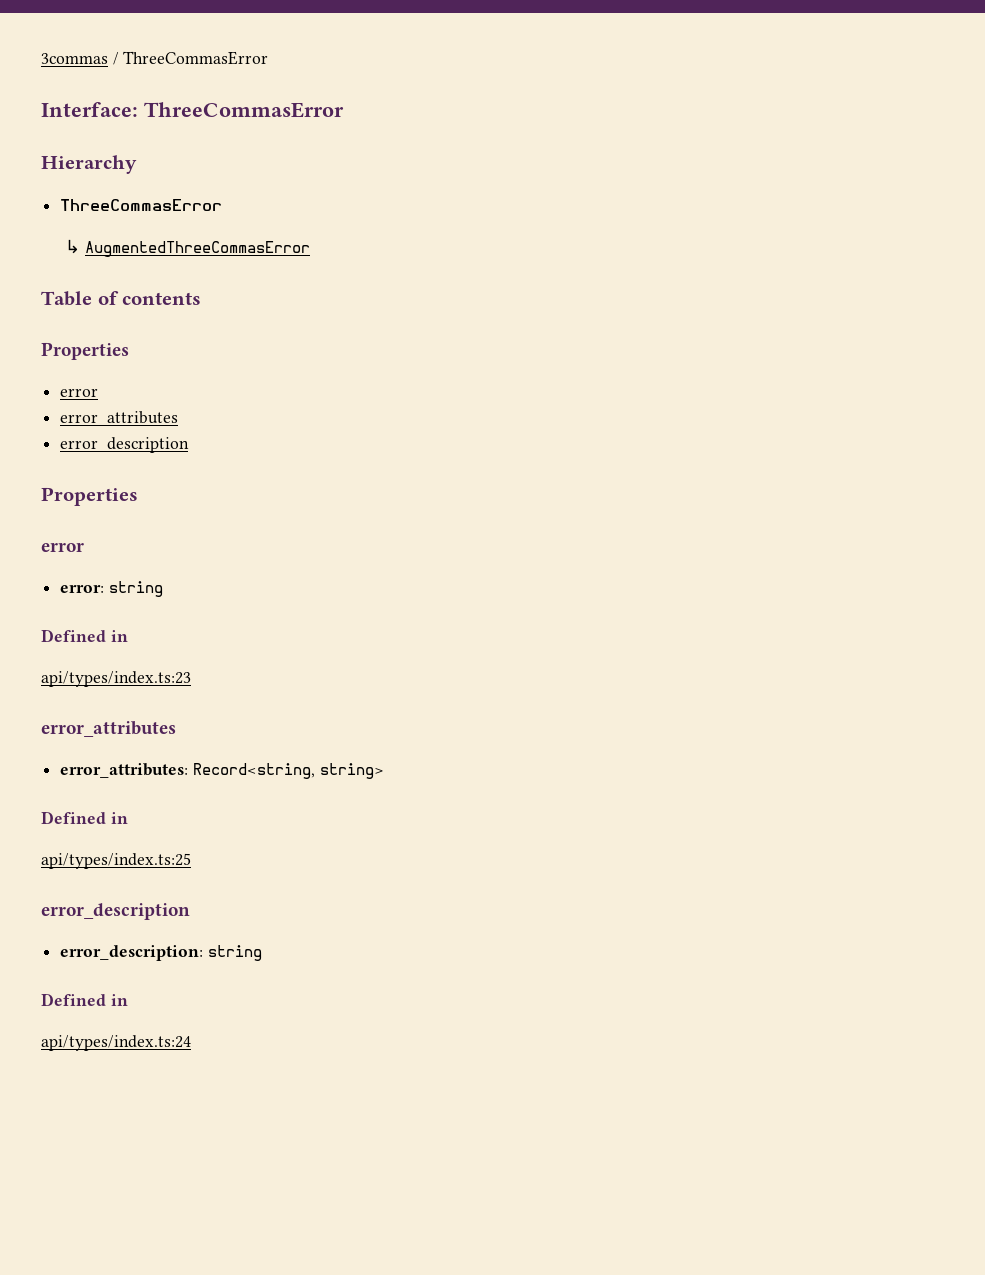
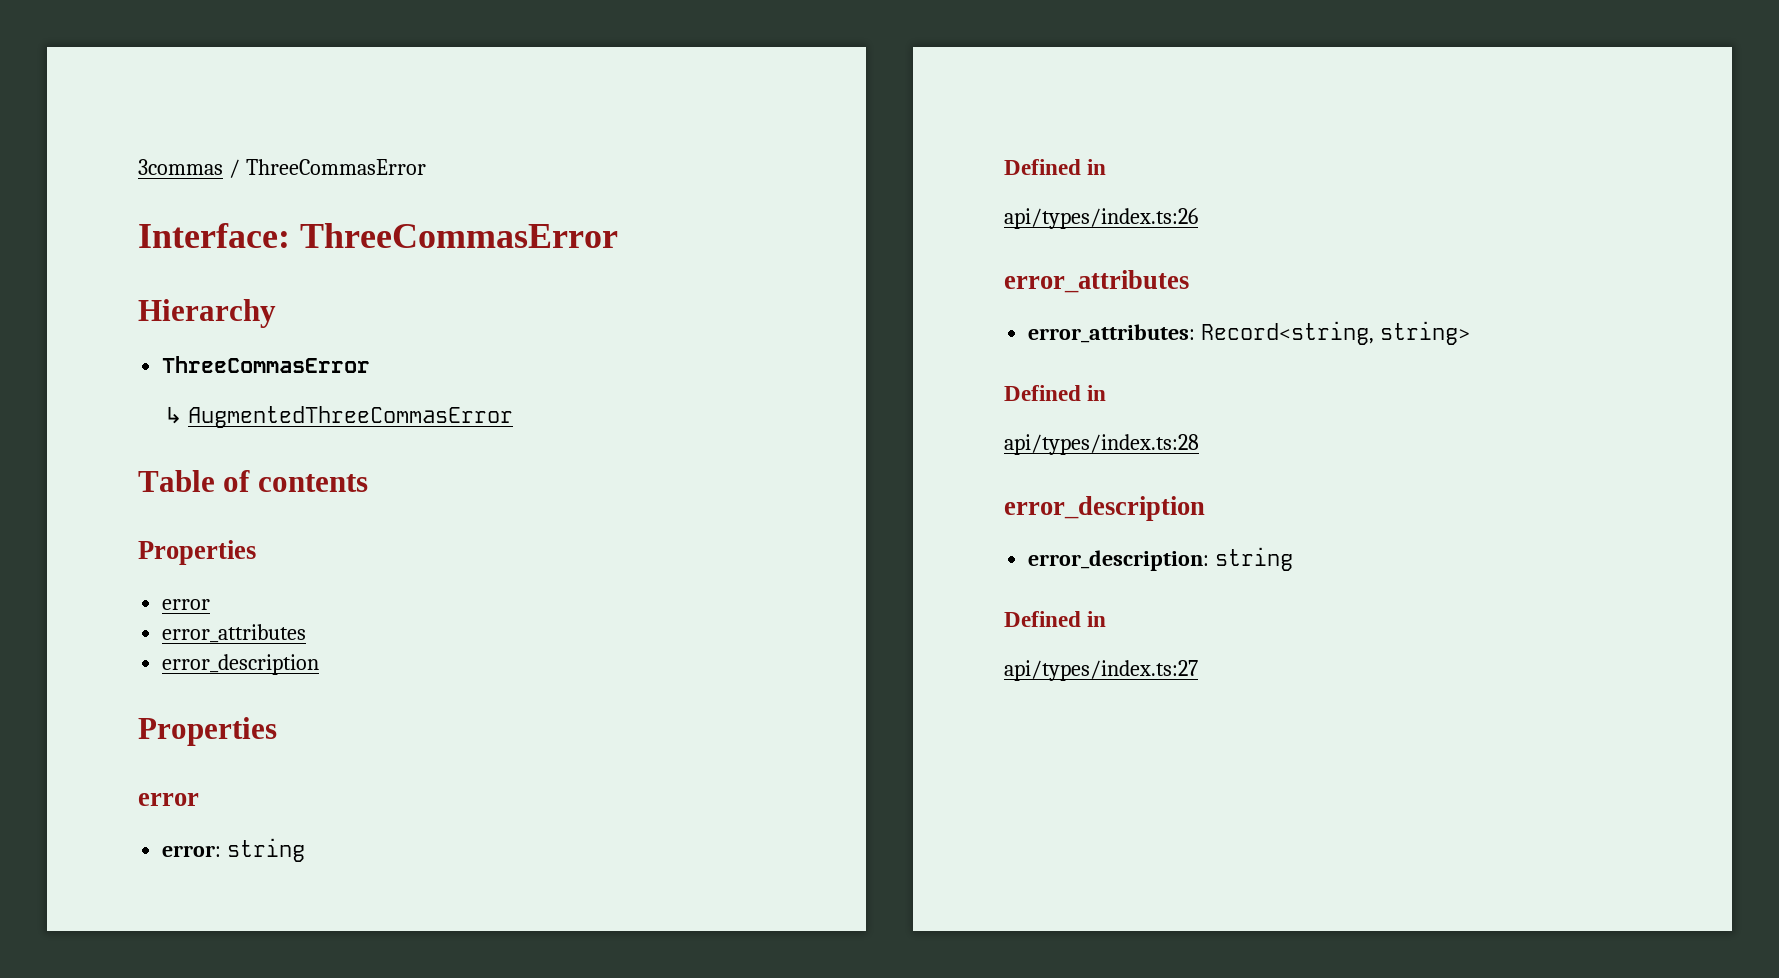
- api/types/index.ts:23
+ api/types/index.ts:26
- api/types/index.ts:25
+ api/types/index.ts:28
- api/types/index.ts:24
+ api/types/index.ts:27

